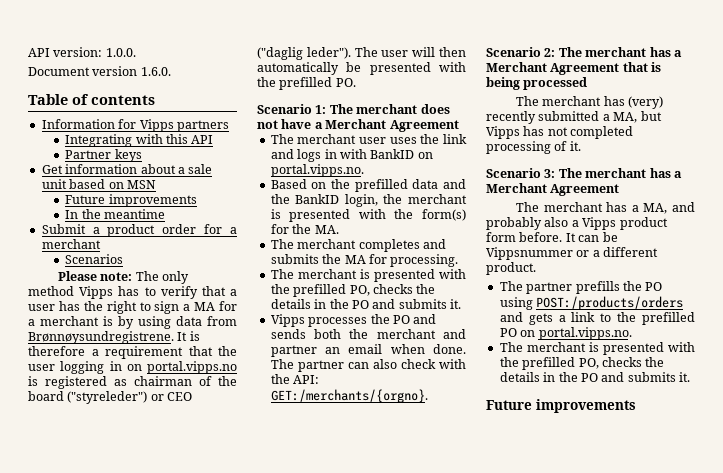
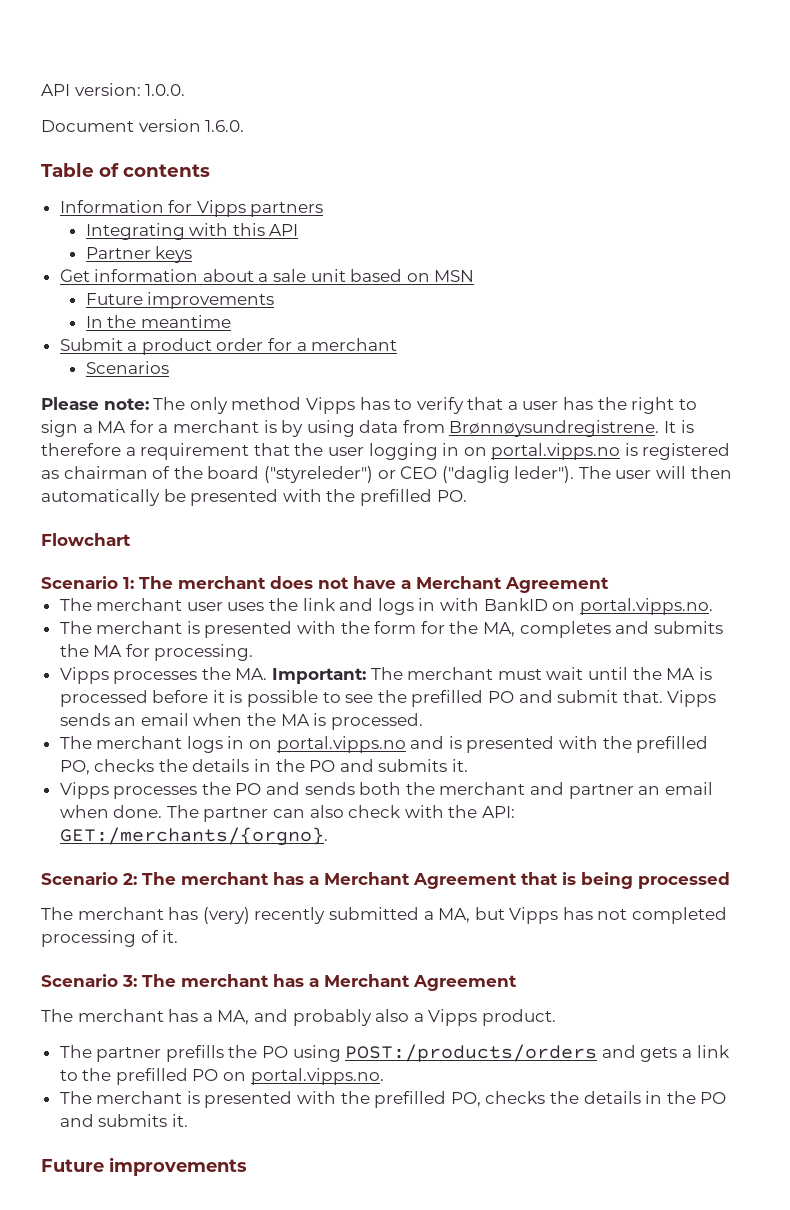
+ Flowchart
- Based on the prefilled data and the BankID login, the merchant is presented with the form(s) for the MA.
- The merchant completes and submits the MA for processing.
- The merchant is presented with the prefilled PO, checks the details in the PO and submits it.
+ The merchant is presented with the form for the MA, completes and submits the MA for processing.
+ Vipps processes the MA. Important: The merchant must wait until the MA is processed before it is possible to see the prefilled PO and submit that. Vipps sends an email when the MA is processed.
+ The merchant logs in on portal.vipps.no and is presented with the prefilled PO, checks the details in the PO and submits it.
- The merchant has a MA, and probably also a Vipps product form before. It can be Vippsnummer or a different product.
+ The merchant has a MA, and probably also a Vipps product.

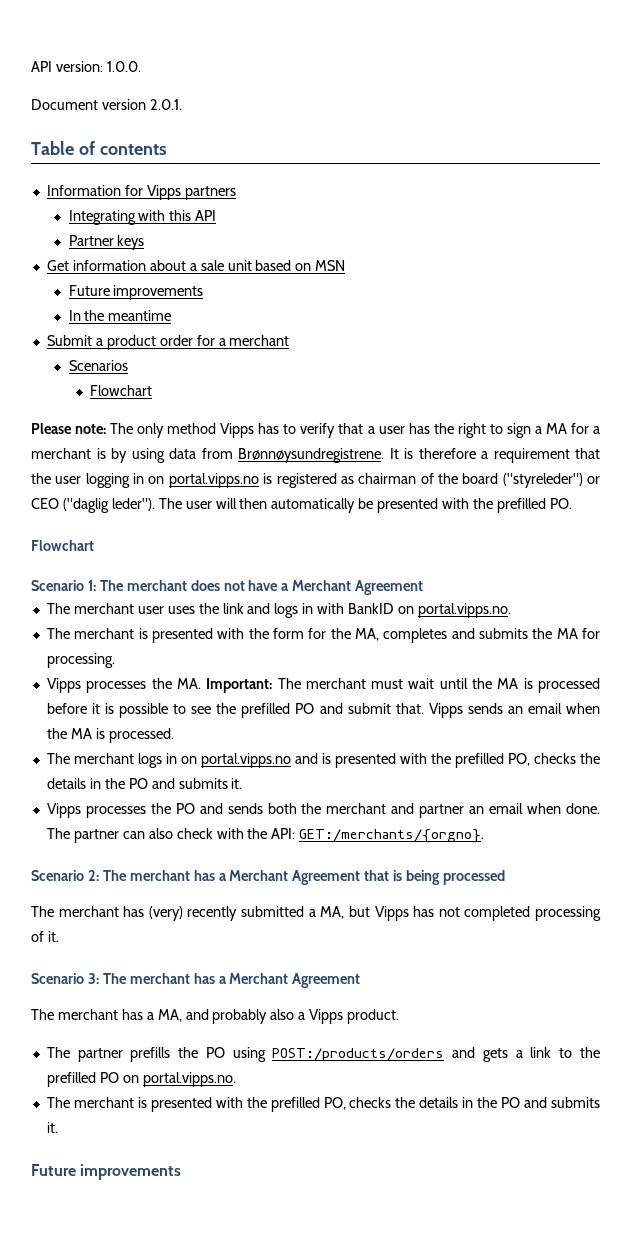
- Document version 1.6.0.
+ Document version 2.0.1.
  Scenarios
+ Flowchart

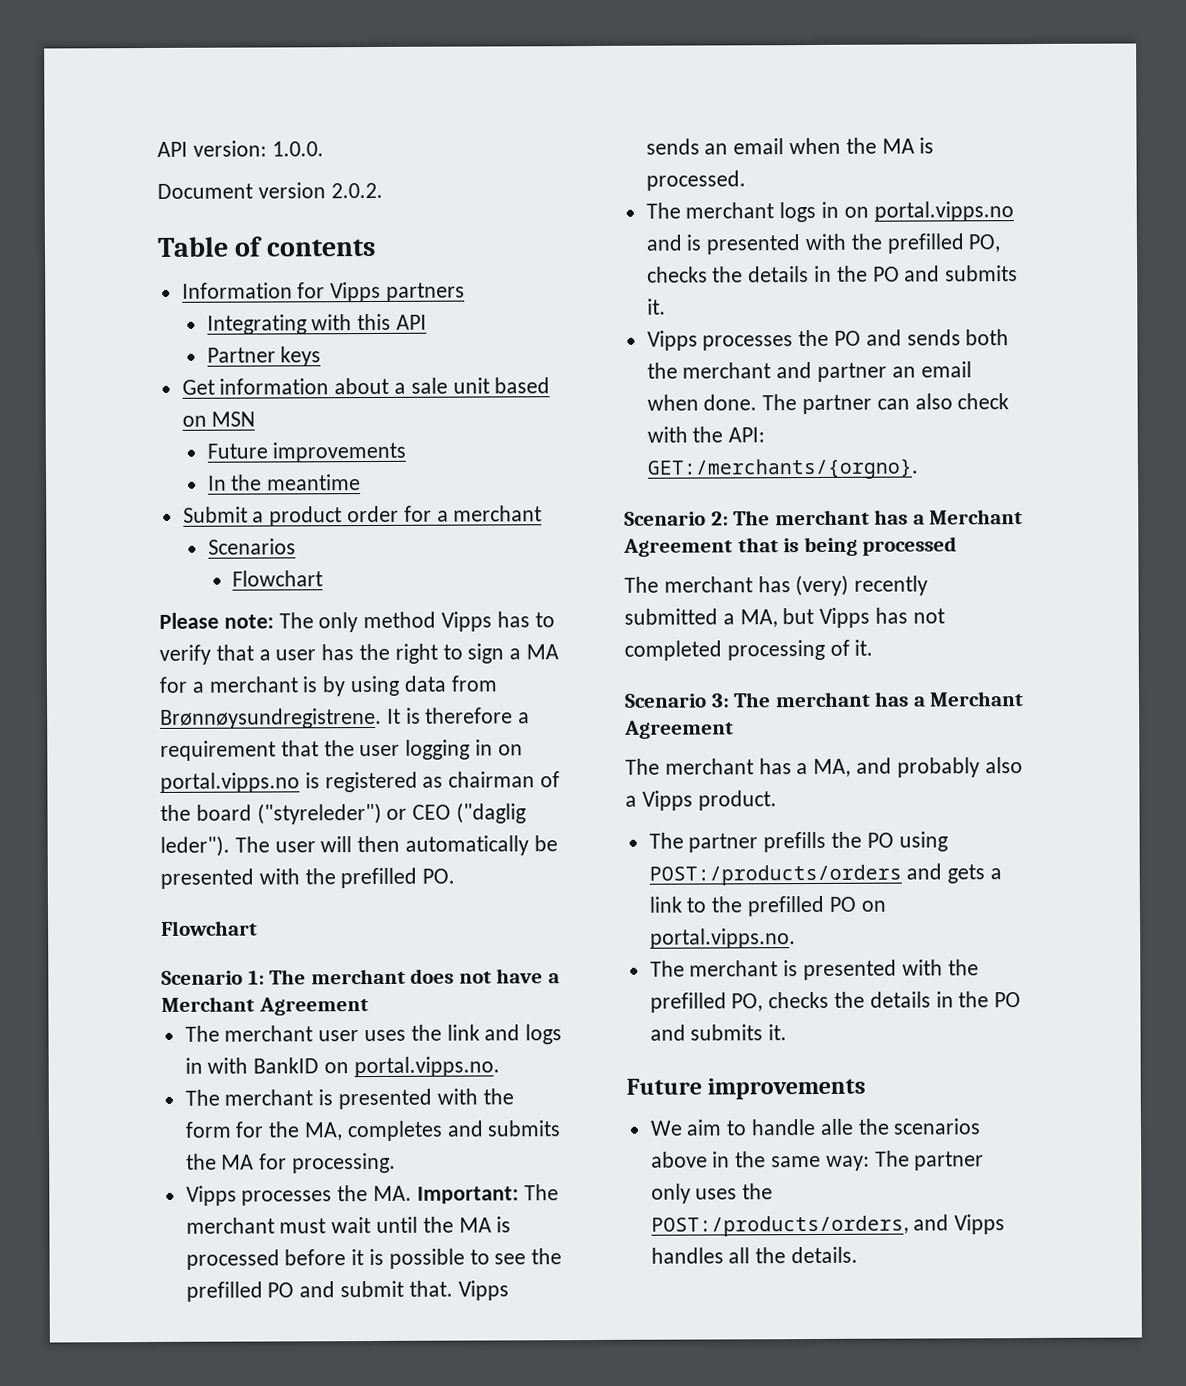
- Document version 2.0.1.
+ Document version 2.0.2.
+ We aim to handle alle the scenarios above in the same way: The partner only uses the POST:/products/orders, and Vipps handles all the details.

